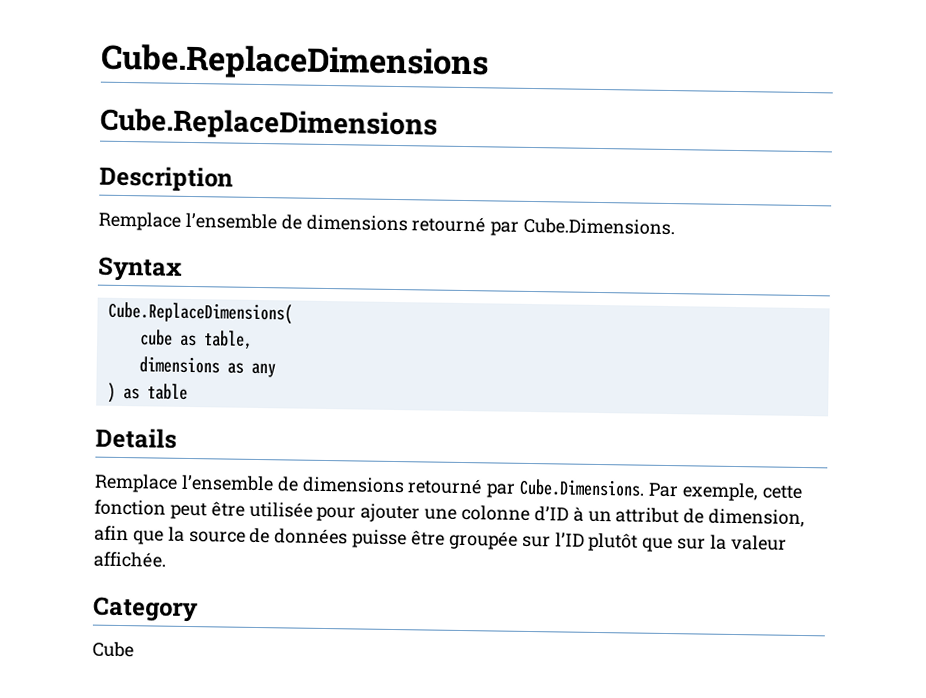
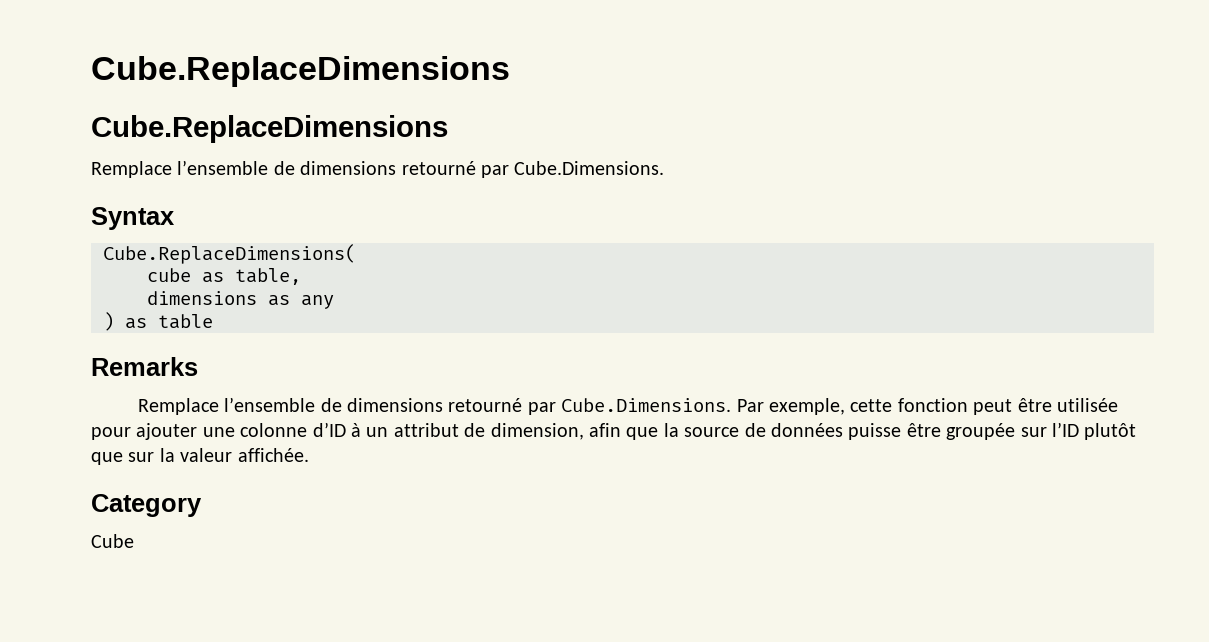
- Description
- Details
+ Remarks

